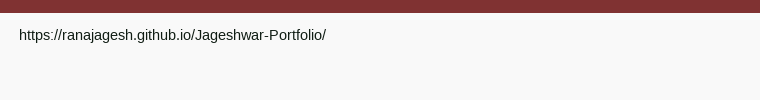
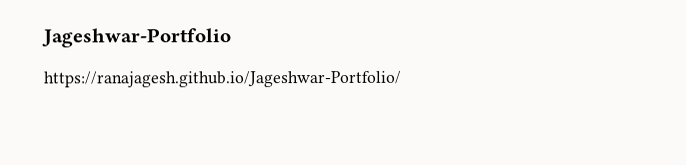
+ Jageshwar-Portfolio

